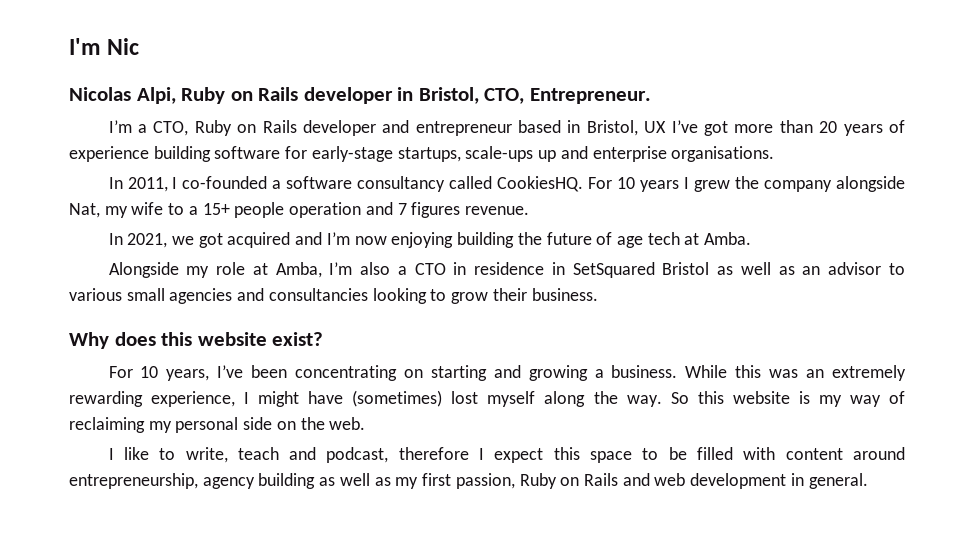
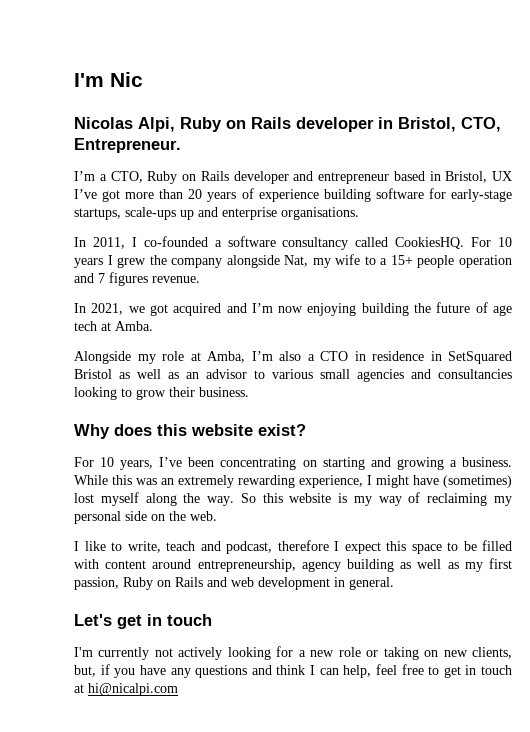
+ Let's get in touch
+ I'm currently not actively looking for a new role or taking on new clients, but, if you have any questions and think I can help, feel free to get in touch at hi@nicalpi.com

